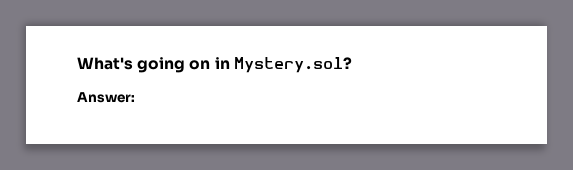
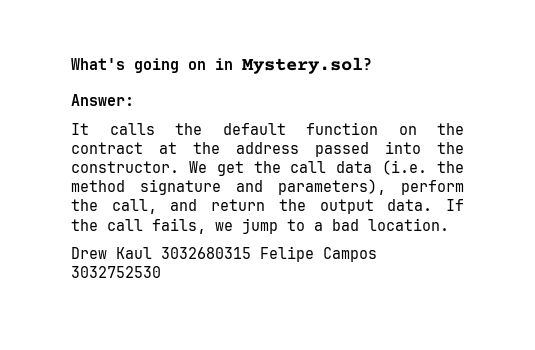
+ It calls the default function on the contract at the address passed into the constructor. We get the call data (i.e. the method signature and parameters), perform the call, and return the output data. If the call fails, we jump to a bad location.
+ Drew Kaul 3032680315 Felipe Campos 3032752530

